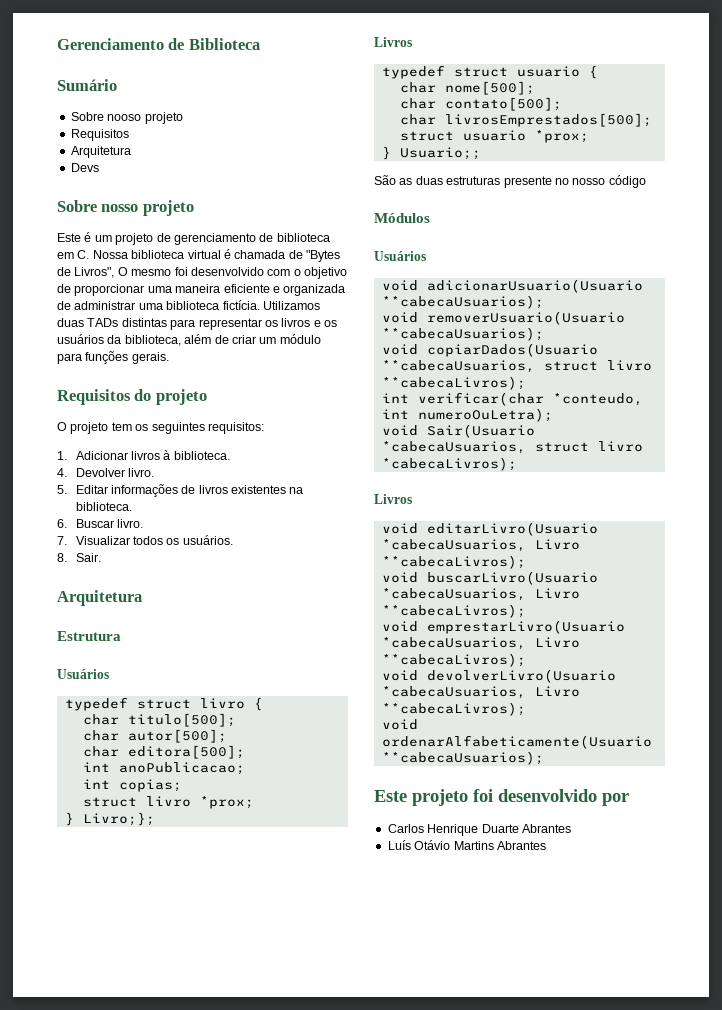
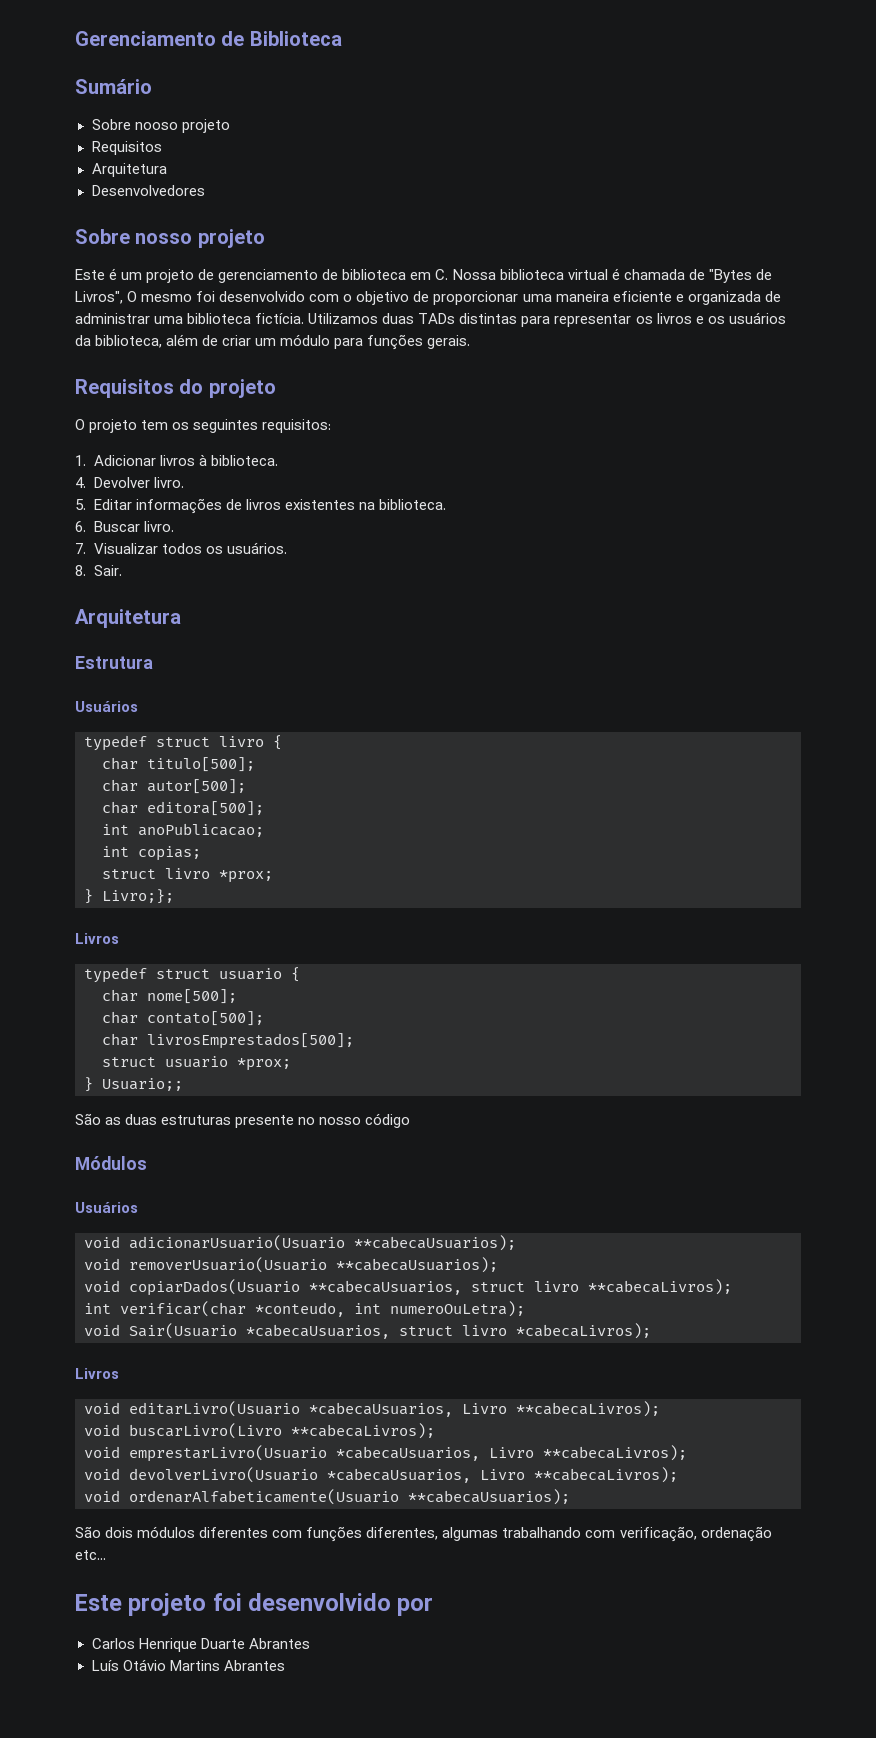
- Devs
+ Desenvolvedores
- void buscarLivro(Usuario *cabecaUsuarios, Livro **cabecaLivros);
+ void buscarLivro(Livro **cabecaLivros);
+ São dois módulos diferentes com funções diferentes, algumas trabalhando com verificação, ordenação etc...

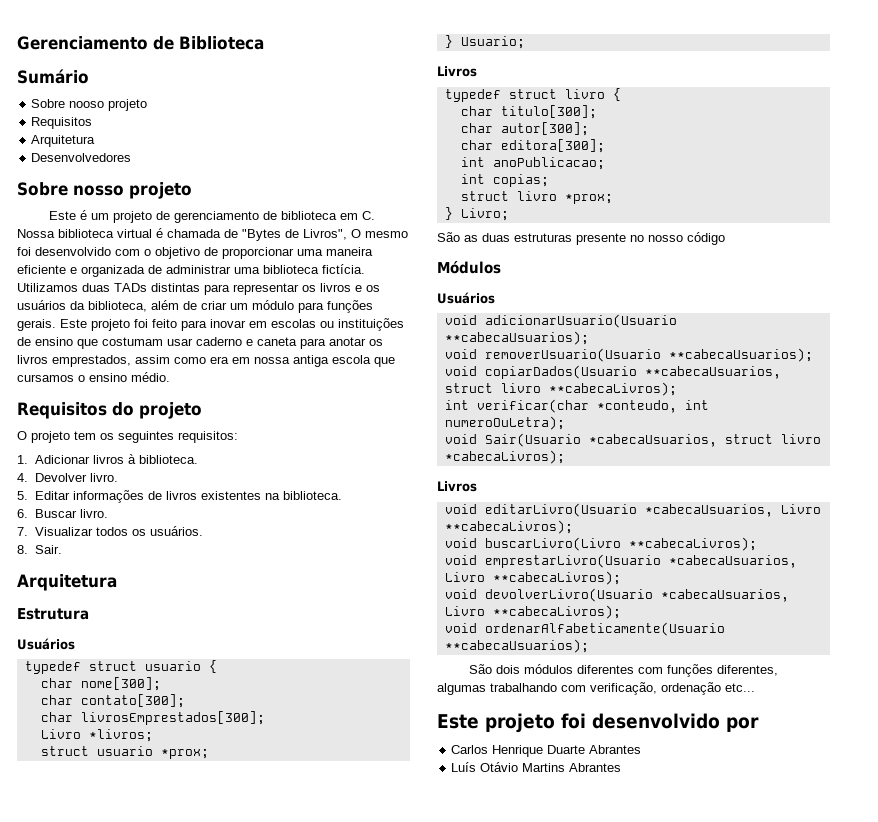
+ Este projeto foi feito para inovar em escolas ou instituições de ensino que costumam usar caderno e caneta para anotar os livros emprestados, assim como era em nossa antiga escola que cursamos o ensino médio.
+ typedef struct usuario {
+ char nome[300];
+ char contato[300];
+ char livrosEmprestados[300];
+ Livro *livros;
+ struct usuario *prox;
+ } Usuario;
+ Livros
- char titulo[500];
- char autor[500];
- char editora[500];
+ char titulo[300];
+ char autor[300];
+ char editora[300];
- } Livro;};
- Livros
- typedef struct usuario {
- char nome[500];
- char contato[500];
- char livrosEmprestados[500];
- struct usuario *prox;
- } Usuario;;
+ } Livro;

